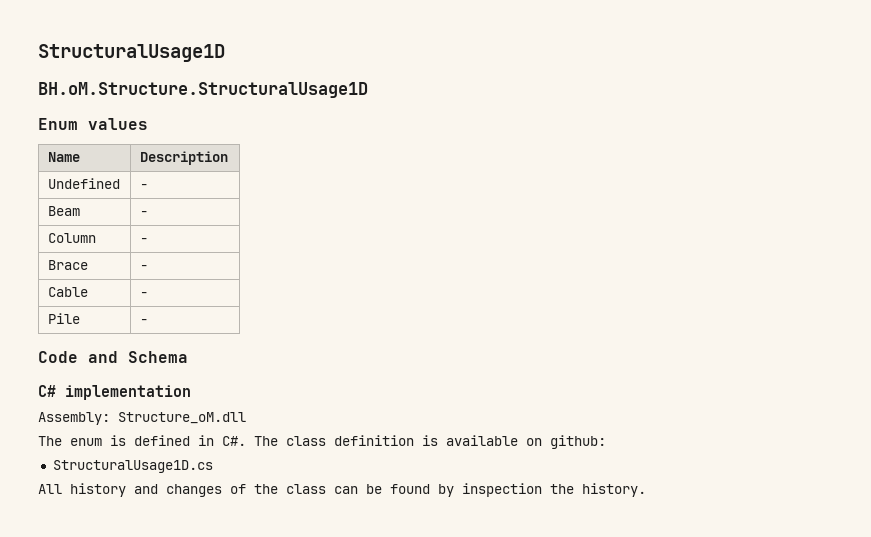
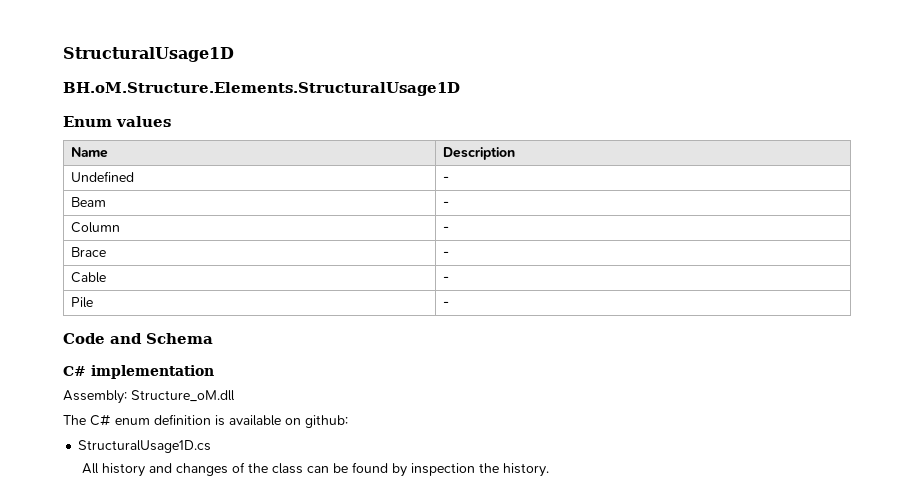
- BH.oM.Structure.StructuralUsage1D
+ BH.oM.Structure.Elements.StructuralUsage1D
- The enum is defined in C#. The class definition is available on github:
+ The C# enum definition is available on github:

